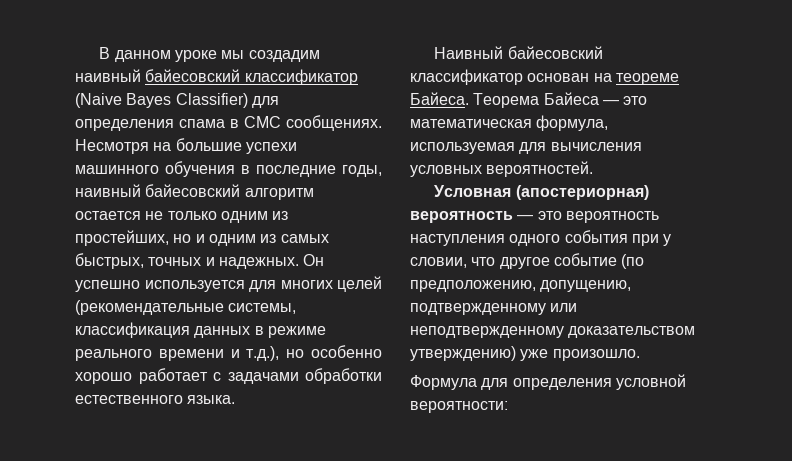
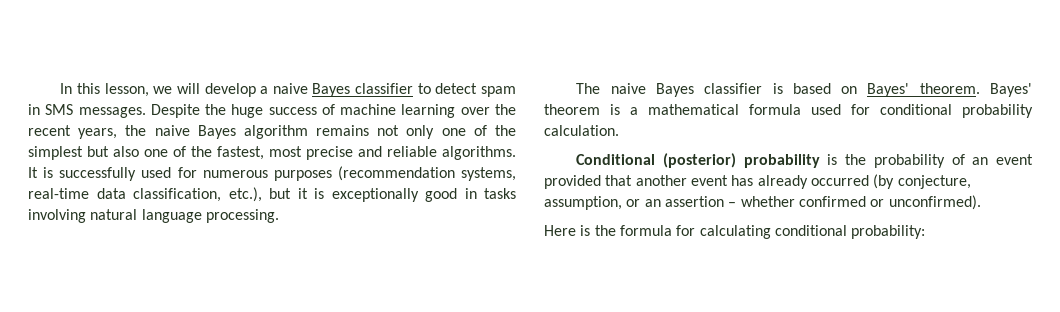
- В данном уроке мы создадим наивный байесовский классификатор (Naive Bayes Classifier) для определения спама в СМС сообщениях. Несмотря на большие успехи машинного обучения в последние годы, наивный байесовский алгоритм остается не только одним из простейших, но и одним из самых быстрых, точных и надежных. Он успешно используется для многих целей (рекомендательные системы, классификация данных в режиме реального времени и т.д.), но особенно хорошо работает с задачами обработки естественного языка.
- Наивный байесовский классификатор основан на теореме Байеса. Теорема Байеса — это математическая формула, используемая для вычисления условных вероятностей.
- Условная (апостериорная) вероятность — это вероятность наступления одного события при у словии, что другое событие (по предположению, допущению, подтвержденному или неподтвержденному доказательством утверждению) уже произошло.
- Формула для определения условной вероятности:
+ In this lesson, we will develop a naive Bayes classifier to detect spam in SMS messages. Despite the huge success of machine learning over the recent years, the naive Bayes algorithm remains not only one of the simplest but also one of the fastest, most precise and reliable algorithms. It is successfully used for numerous purposes (recommendation systems, real-time data classification, etc.), but it is exceptionally good in tasks involving natural language processing.
+ The naive Bayes classifier is based on Bayes' theorem. Bayes' theorem is a mathematical formula used for conditional probability calculation.
+ Conditional (posterior) probability is the probability of an event provided that another event has already occurred (by conjecture, assumption, or an assertion – whether confirmed or unconfirmed).
+ Here is the formula for calculating conditional probability:

